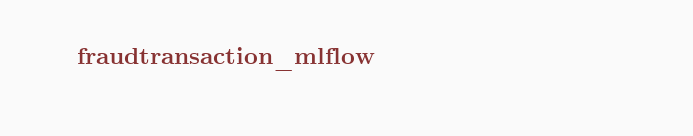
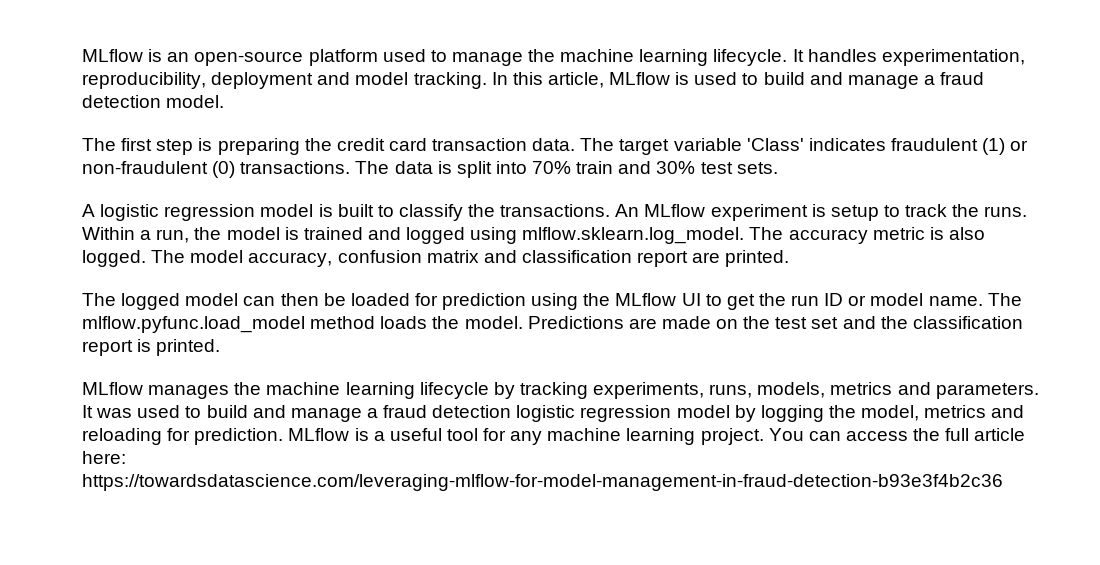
- fraudtransaction_mlflow
+ MLflow is an open-source platform used to manage the machine learning lifecycle. It handles experimentation, reproducibility, deployment and model tracking. In this article, MLflow is used to build and manage a fraud detection model.
+ The first step is preparing the credit card transaction data. The target variable 'Class' indicates fraudulent (1) or non-fraudulent (0) transactions. The data is split into 70% train and 30% test sets.
+ A logistic regression model is built to classify the transactions. An MLflow experiment is setup to track the runs. Within a run, the model is trained and logged using mlflow.sklearn.log_model. The accuracy metric is also logged. The model accuracy, confusion matrix and classification report are printed.
+ The logged model can then be loaded for prediction using the MLflow UI to get the run ID or model name. The mlflow.pyfunc.load_model method loads the model. Predictions are made on the test set and the classification report is printed.
+ MLflow manages the machine learning lifecycle by tracking experiments, runs, models, metrics and parameters. It was used to build and manage a fraud detection logistic regression model by logging the model, metrics and reloading for prediction. MLflow is a useful tool for any machine learning project. You can access the full article here: https://towardsdatascience.com/leveraging-mlflow-for-model-management-in-fraud-detection-b93e3f4b2c36

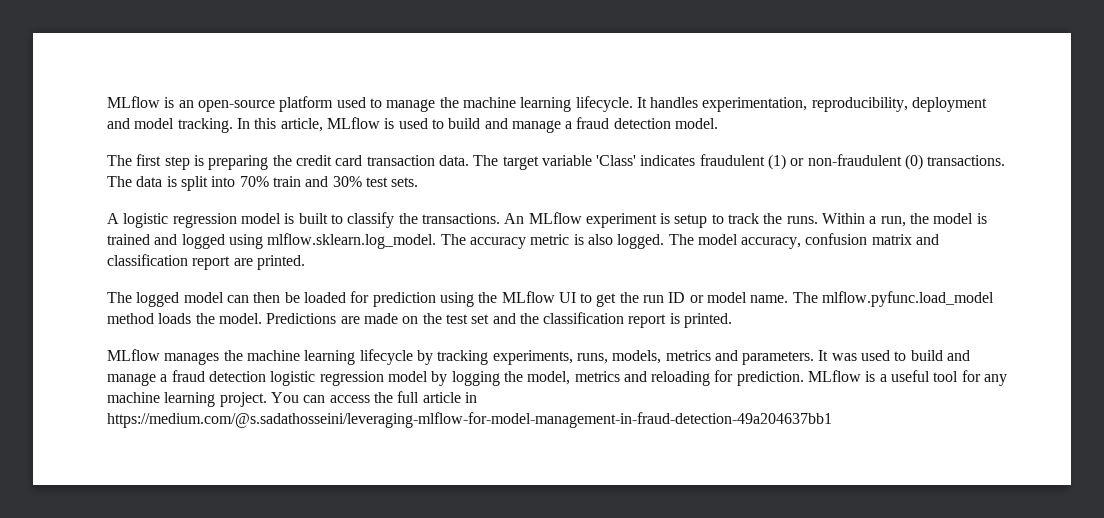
- You can access the full article here: https://towardsdatascience.com/leveraging-mlflow-for-model-management-in-fraud-detection-b93e3f4b2c36
+ You can access the full article in https://medium.com/@s.sadathosseini/leveraging-mlflow-for-model-management-in-fraud-detection-49a204637bb1

